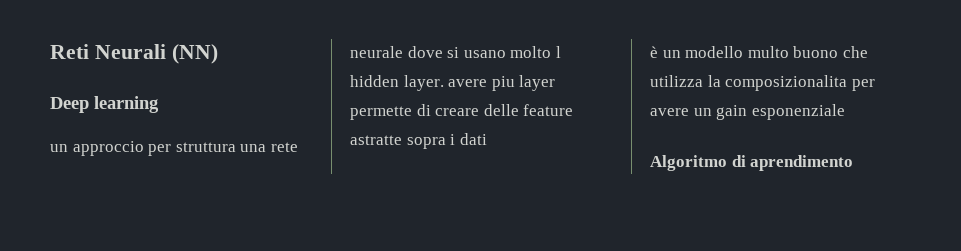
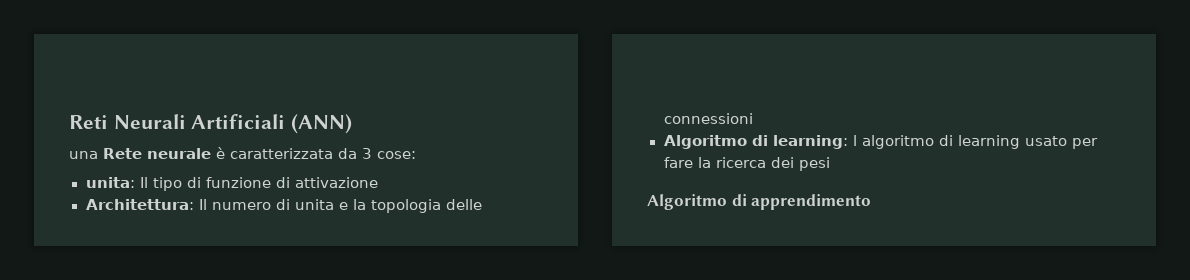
- Reti Neurali (NN)
- Deep learning
- un approccio per struttura una rete neurale dove si usano molto l hidden layer. avere piu layer permette di creare delle feature astratte sopra i dati
- è un modello multo buono che utilizza la composizionalita per avere un gain esponenziale
- Algoritmo di aprendimento
+ Reti Neurali Artificiali (ANN)
+ una Rete neurale è caratterizzata da 3 cose:
+ unita: Il tipo di funzione di attivazione
+ Architettura: Il numero di unita e la topologia delle connessioni
+ Algoritmo di learning: l algoritmo di learning usato per fare la ricerca dei pesi
+ Algoritmo di apprendimento

